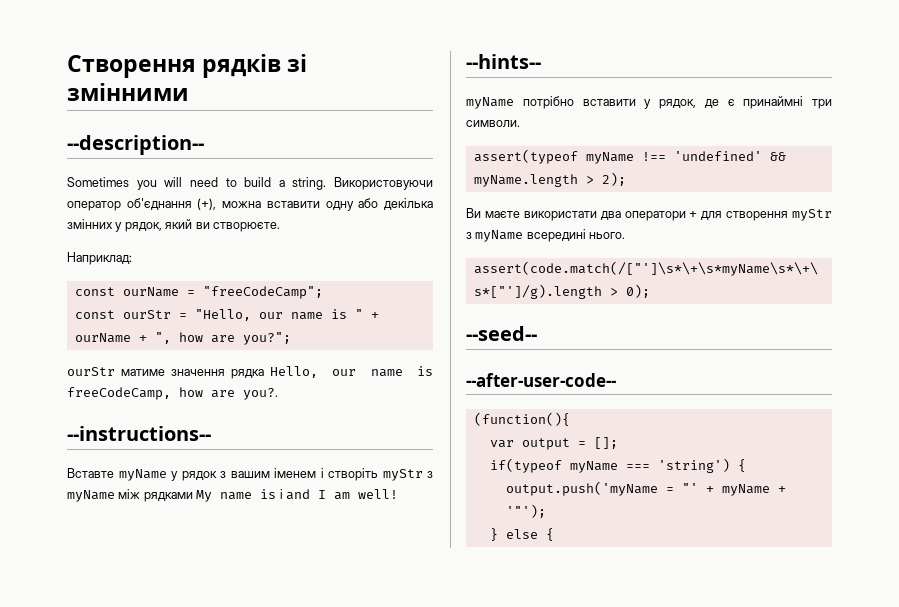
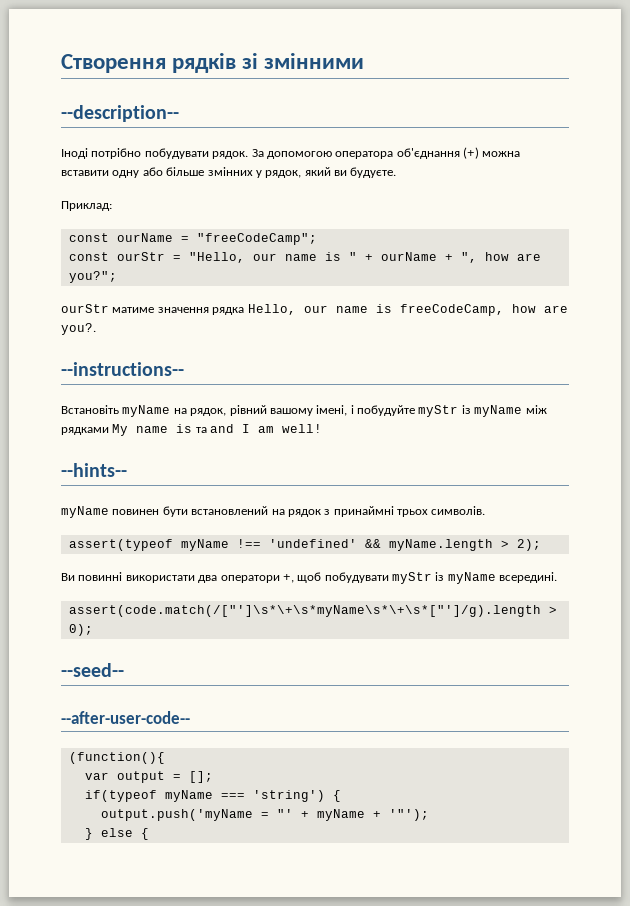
- Sometimes you will need to build a string. Використовуючи оператор об'єднання (+), можна вставити одну або декілька змінних у рядок, який ви створюєте.
- Наприклад:
+ Іноді потрібно побудувати рядок. За допомогою оператора об'єднання (+) можна вставити одну або більше змінних у рядок, який ви будуєте.
+ Приклад:
- Вставте myName у рядок з вашим іменем і створіть myStr з myName між рядками My name is і and I am well!
+ Встановіть myName на рядок, рівний вашому імені, і побудуйте myStr із myName між рядками My name is та and I am well!
- myName потрібно вставити у рядок, де є принаймні три символи.
+ myName повинен бути встановлений на рядок з принаймні трьох символів.
- Ви маєте використати два оператори + для створення myStr з myName всередині нього.
+ Ви повинні використати два оператори +, щоб побудувати myStr із myName всередині.

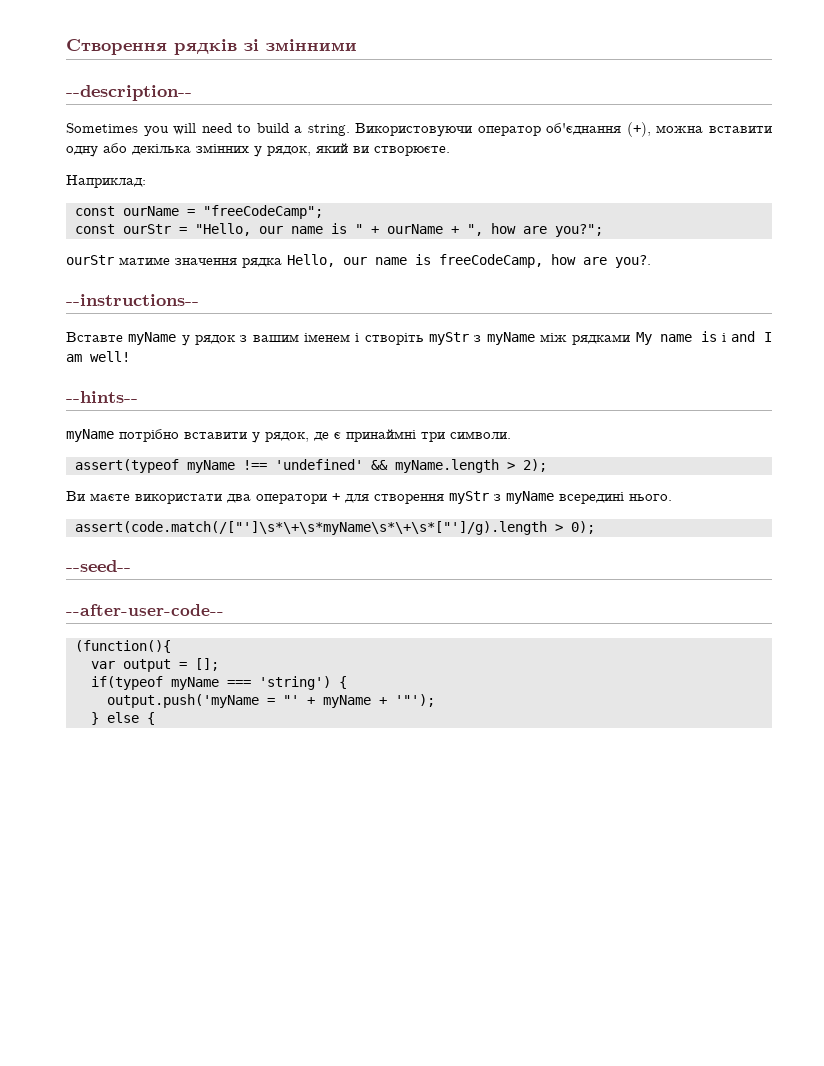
- Іноді потрібно побудувати рядок. За допомогою оператора об'єднання (+) можна вставити одну або більше змінних у рядок, який ви будуєте.
- Приклад:
+ Sometimes you will need to build a string. Використовуючи оператор об'єднання (+), можна вставити одну або декілька змінних у рядок, який ви створюєте.
+ Наприклад:
- Встановіть myName на рядок, рівний вашому імені, і побудуйте myStr із myName між рядками My name is та and I am well!
+ Вставте myName у рядок з вашим іменем і створіть myStr з myName між рядками My name is і and I am well!
- myName повинен бути встановлений на рядок з принаймні трьох символів.
+ myName потрібно вставити у рядок, де є принаймні три символи.
- Ви повинні використати два оператори +, щоб побудувати myStr із myName всередині.
+ Ви маєте використати два оператори + для створення myStr з myName всередині нього.

